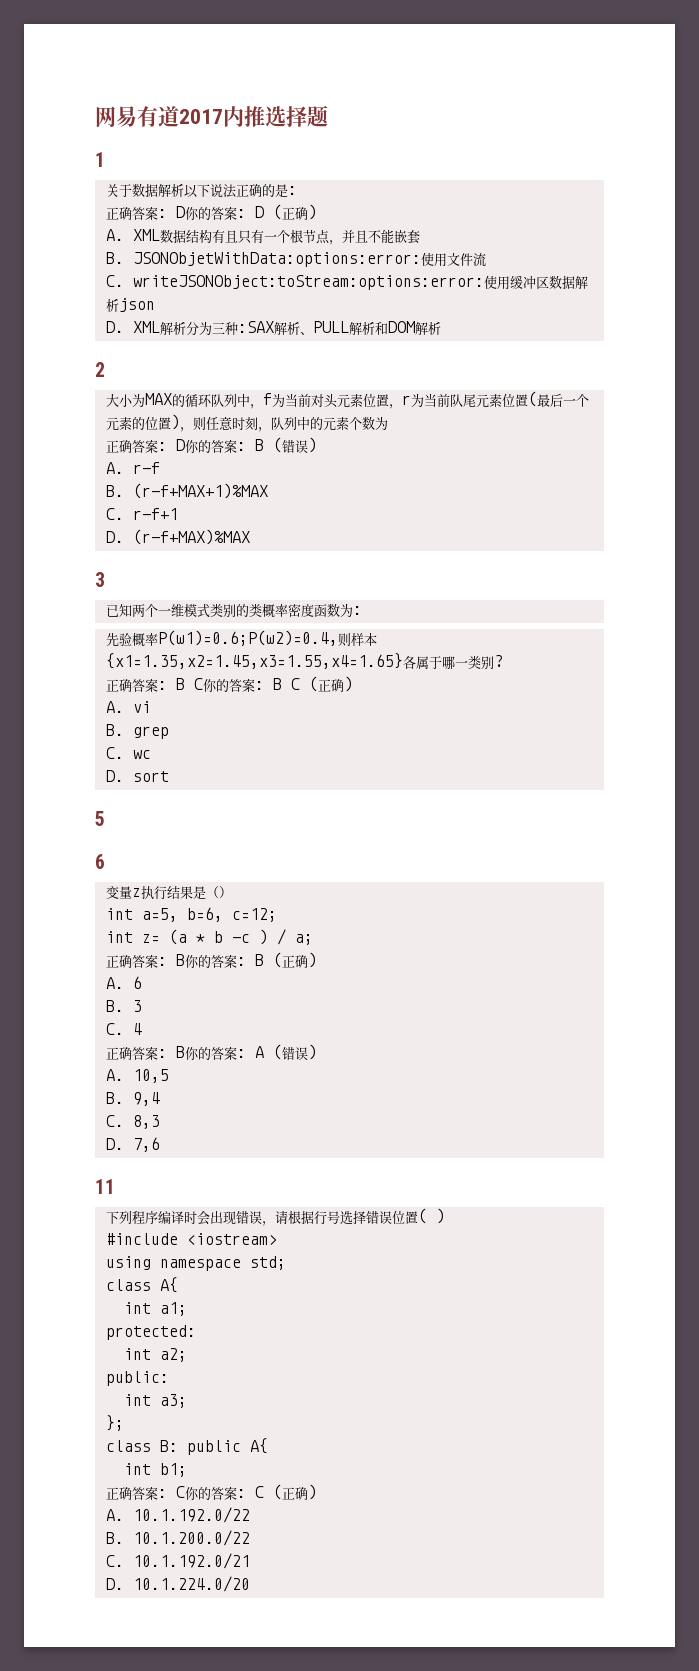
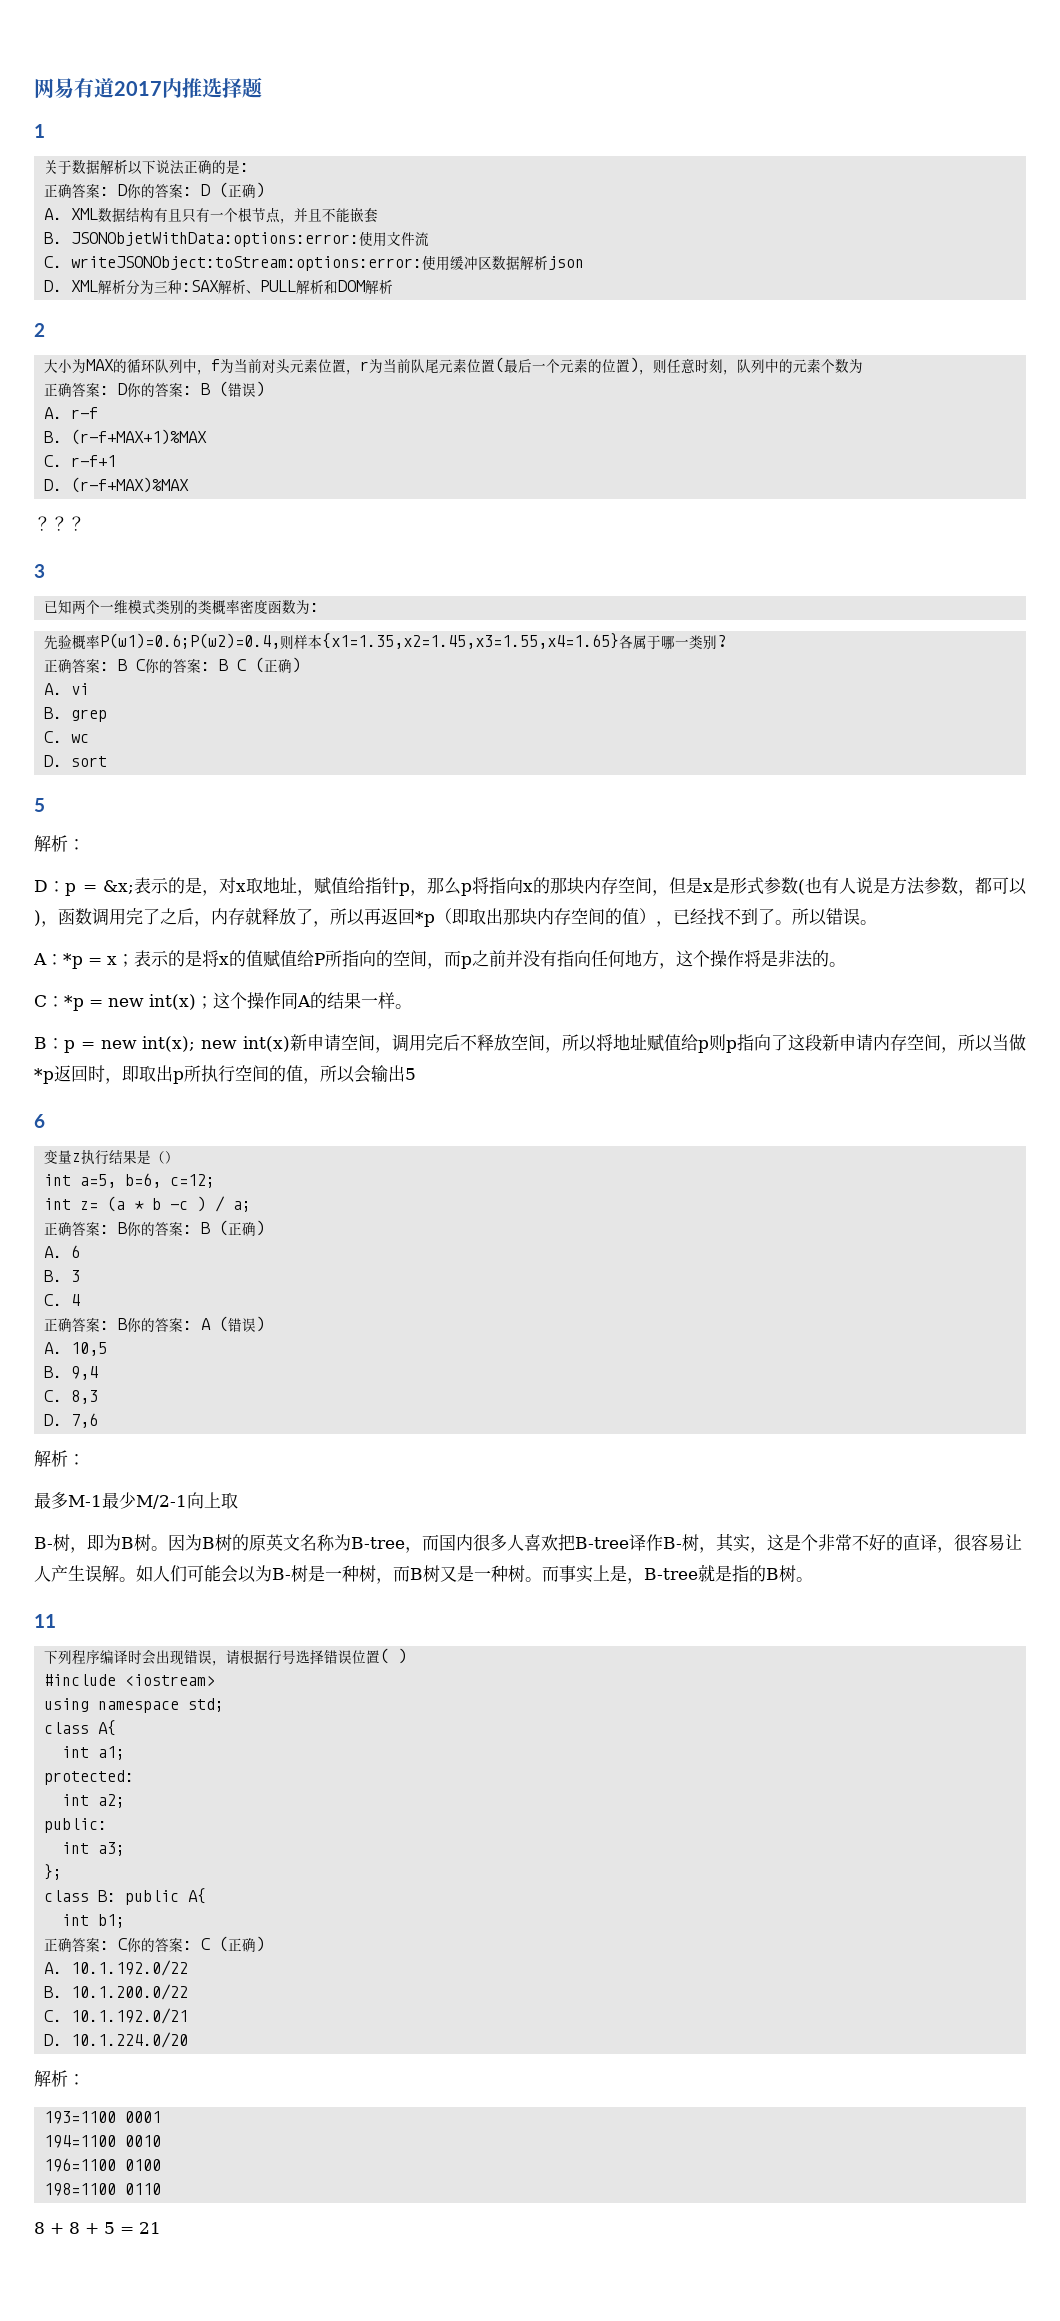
+ ？？？
  D. sort
  5
+ 解析：
+ D：p = &x;表示的是，对x取地址，赋值给指针p，那么p将指向x的那块内存空间，但是x是形式参数(也有人说是方法参数，都可以)，函数调用完了之后，内存就释放了，所以再返回*p（即取出那块内存空间的值），已经找不到了。所以错误。
+ A：*p = x；表示的是将x的值赋值给P所指向的空间，而p之前并没有指向任何地方，这个操作将是非法的。
+ C：*p = new int(x)；这个操作同A的结果一样。
+ B：p = new int(x); new int(x)新申请空间，调用完后不释放空间，所以将地址赋值给p则p指向了这段新申请内存空间，所以当做*p返回时，即取出p所执行空间的值，所以会输出5
  D. 7,6
+ 解析：
+ 最多M-1最少M/2-1向上取
+ B-树，即为B树。因为B树的原英文名称为B-tree，而国内很多人喜欢把B-tree译作B-树，其实，这是个非常不好的直译，很容易让人产生误解。如人们可能会以为B-树是一种树，而B树又是一种树。而事实上是，B-tree就是指的B树。
  D. 10.1.224.0/20
+ 解析：
+ 193=1100 0001
+ 194=1100 0010
+ 196=1100 0100
+ 198=1100 0110
+ 8 + 8 + 5 = 21

